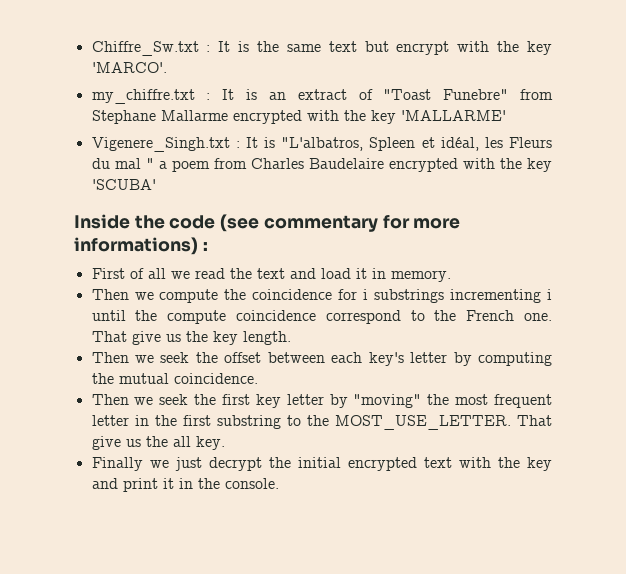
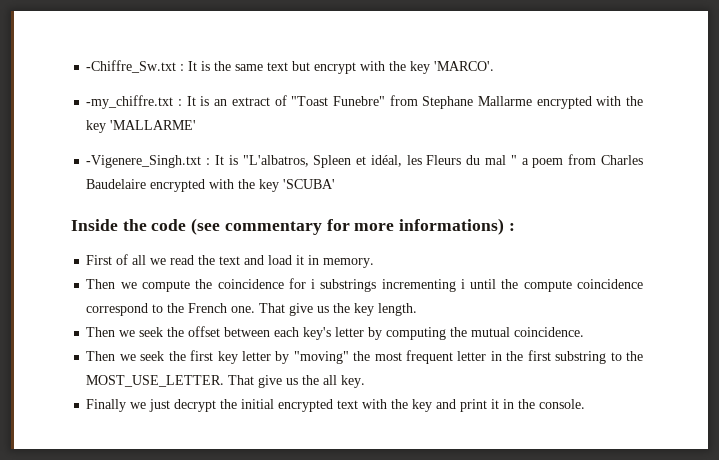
- Chiffre_Sw.txt : It is the same text but encrypt with the key 'MARCO'.
+ -Chiffre_Sw.txt : It is the same text but encrypt with the key 'MARCO'.
- my_chiffre.txt : It is an extract of "Toast Funebre" from Stephane Mallarme encrypted with the key 'MALLARME'
+ -my_chiffre.txt : It is an extract of "Toast Funebre" from Stephane Mallarme encrypted with the key 'MALLARME'
- Vigenere_Singh.txt : It is "L'albatros, Spleen et idéal, les Fleurs du mal " a poem from Charles Baudelaire encrypted with the key 'SCUBA'
+ -Vigenere_Singh.txt : It is "L'albatros, Spleen et idéal, les Fleurs du mal " a poem from Charles Baudelaire encrypted with the key 'SCUBA'

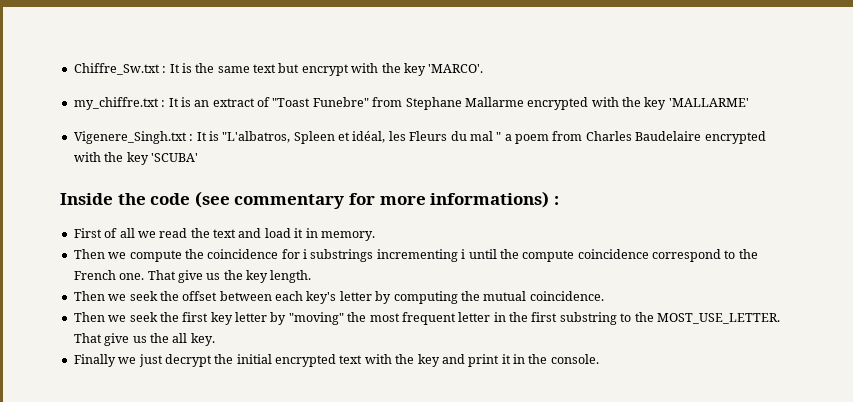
- -Chiffre_Sw.txt : It is the same text but encrypt with the key 'MARCO'.
+ Chiffre_Sw.txt : It is the same text but encrypt with the key 'MARCO'.
- -my_chiffre.txt : It is an extract of "Toast Funebre" from Stephane Mallarme encrypted with the key 'MALLARME'
+ my_chiffre.txt : It is an extract of "Toast Funebre" from Stephane Mallarme encrypted with the key 'MALLARME'
- -Vigenere_Singh.txt : It is "L'albatros, Spleen et idéal, les Fleurs du mal " a poem from Charles Baudelaire encrypted with the key 'SCUBA'
+ Vigenere_Singh.txt : It is "L'albatros, Spleen et idéal, les Fleurs du mal " a poem from Charles Baudelaire encrypted with the key 'SCUBA'

